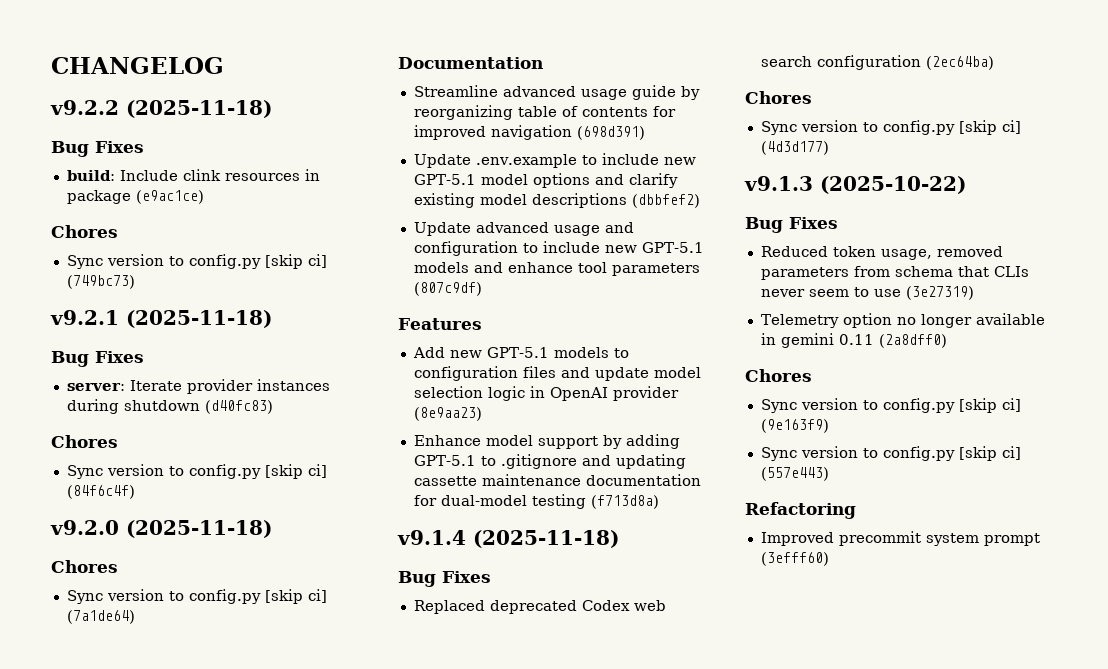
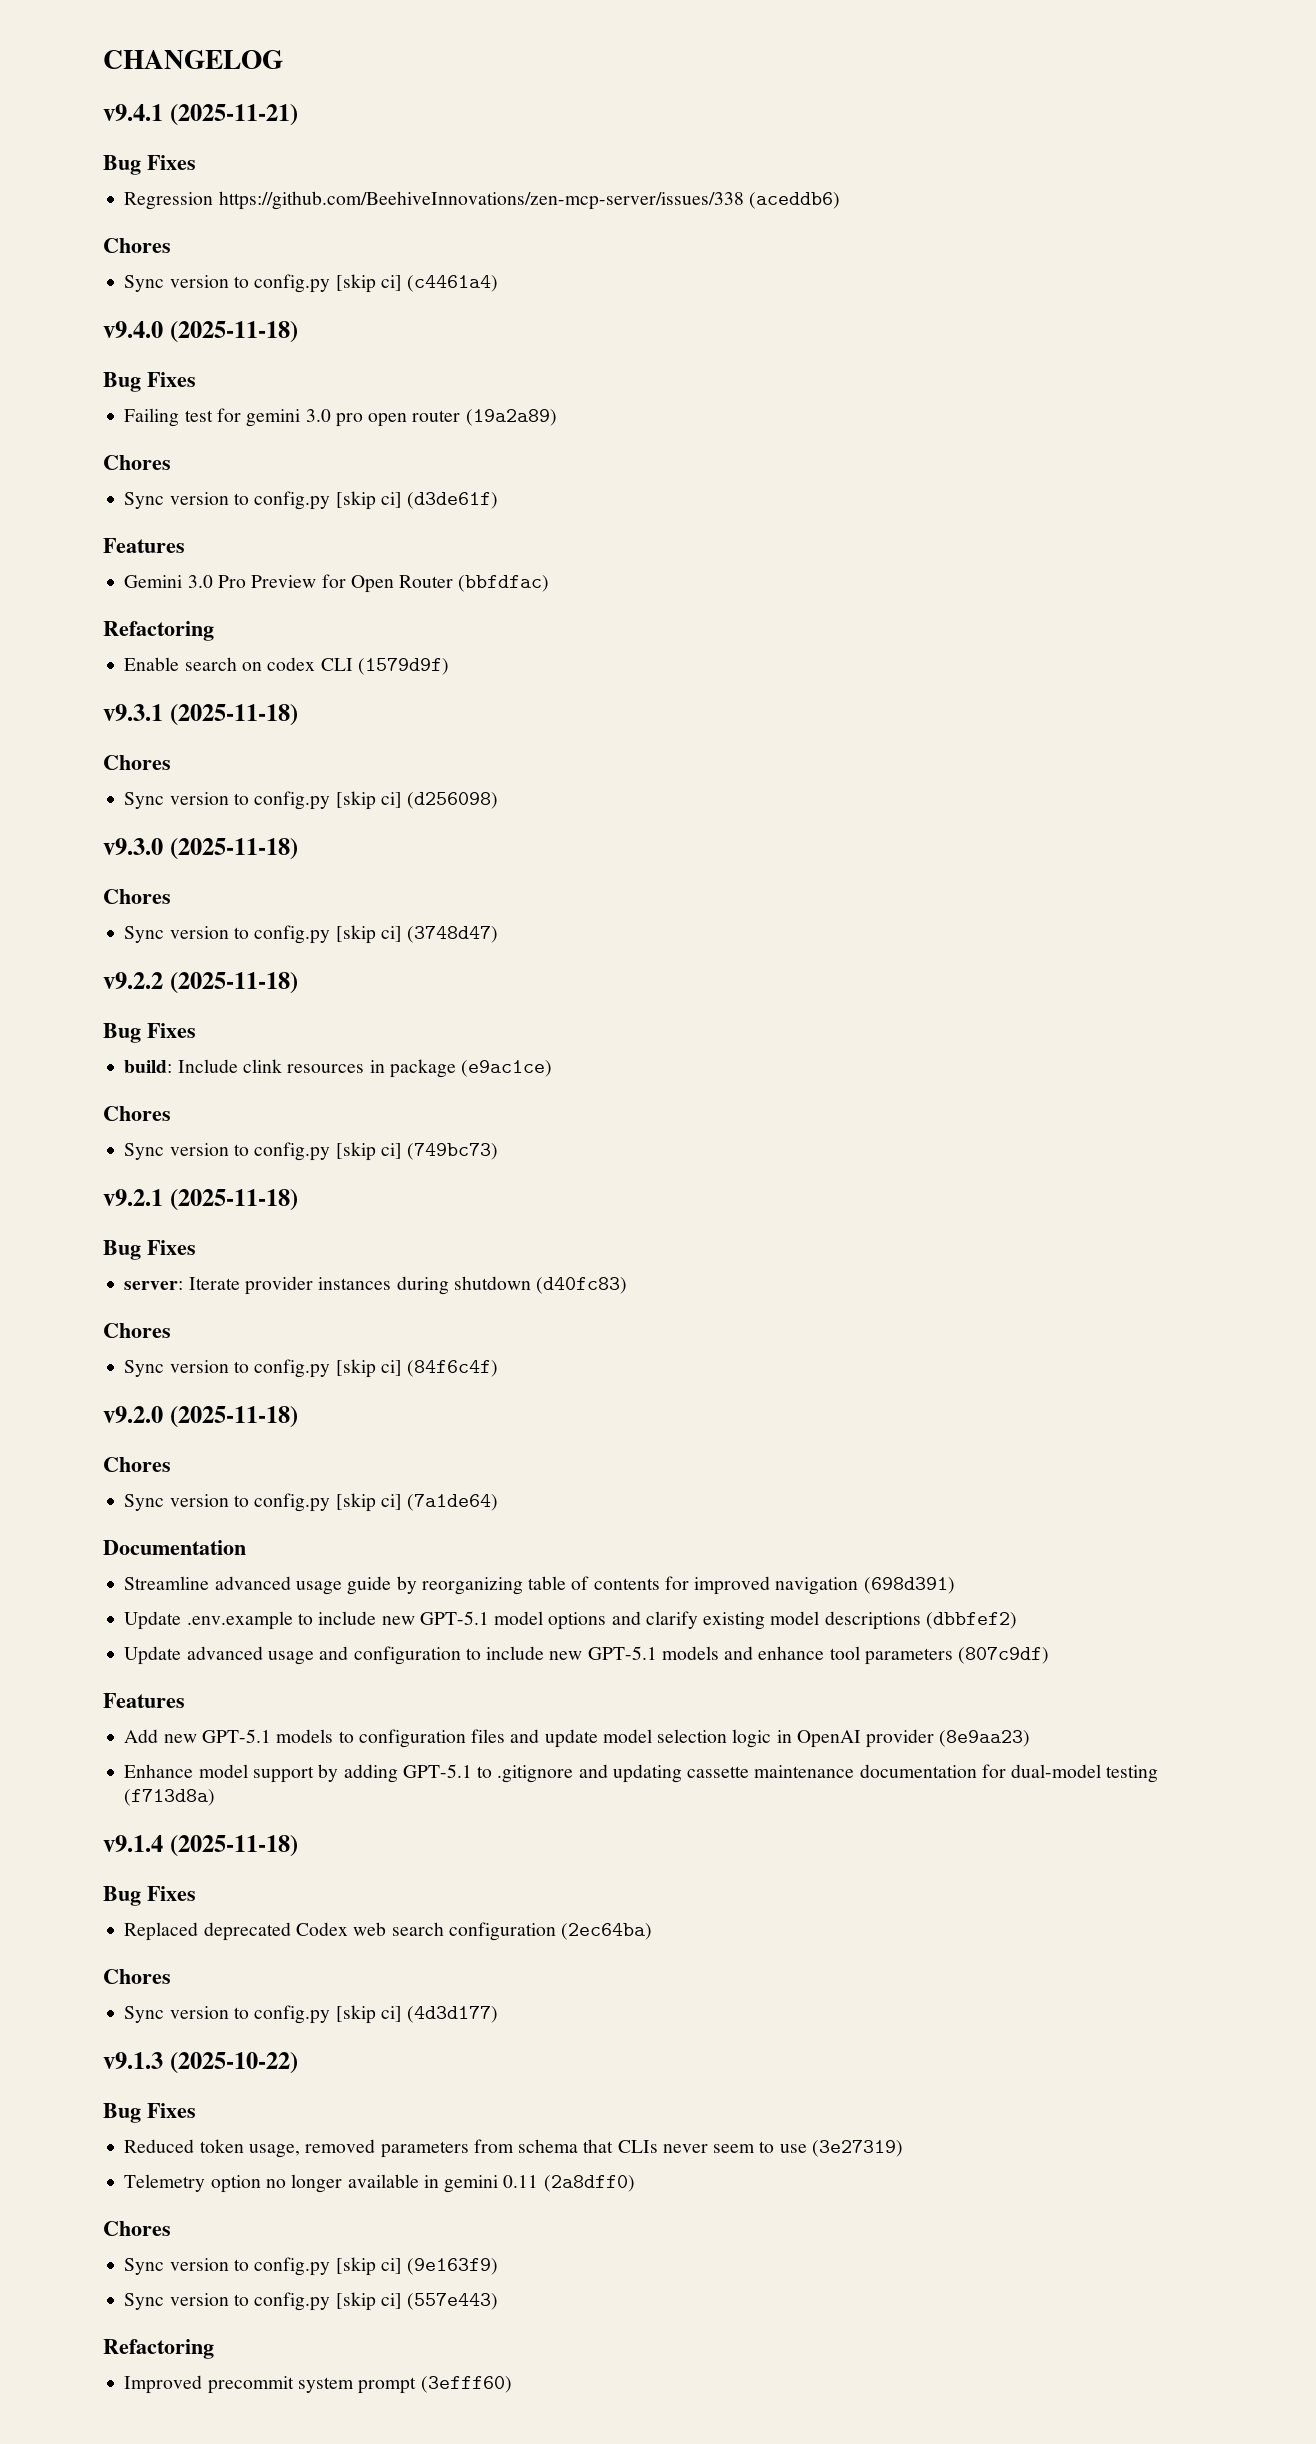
+ v9.4.1 (2025-11-21)
+ Bug Fixes
+ Regression https://github.com/BeehiveInnovations/zen-mcp-server/issues/338 (aceddb6)
+ Chores
+ Sync version to config.py [skip ci] (c4461a4)
+ v9.4.0 (2025-11-18)
+ Bug Fixes
+ Failing test for gemini 3.0 pro open router (19a2a89)
+ Chores
+ Sync version to config.py [skip ci] (d3de61f)
+ Features
+ Gemini 3.0 Pro Preview for Open Router (bbfdfac)
+ Refactoring
+ Enable search on codex CLI (1579d9f)
+ v9.3.1 (2025-11-18)
+ Chores
+ Sync version to config.py [skip ci] (d256098)
+ v9.3.0 (2025-11-18)
+ Chores
+ Sync version to config.py [skip ci] (3748d47)

